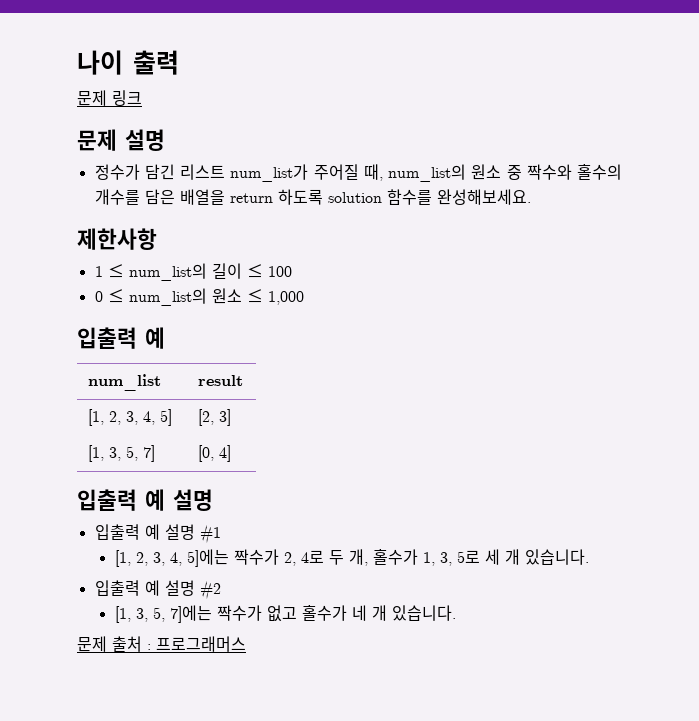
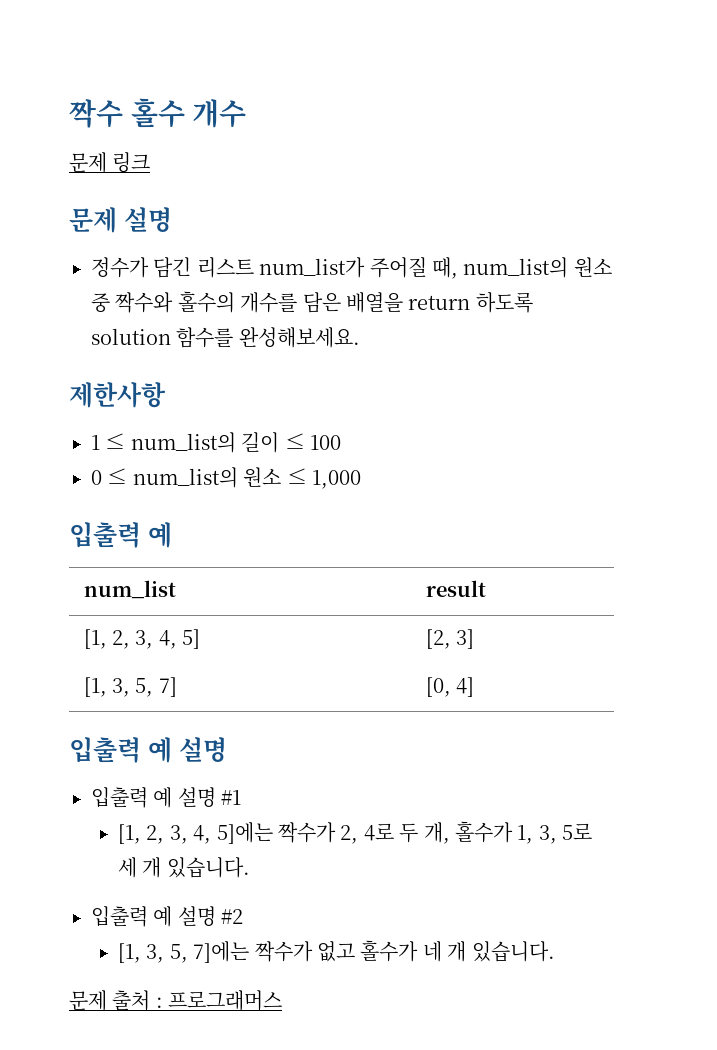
- 나이 출력
+ 짝수 홀수 개수

